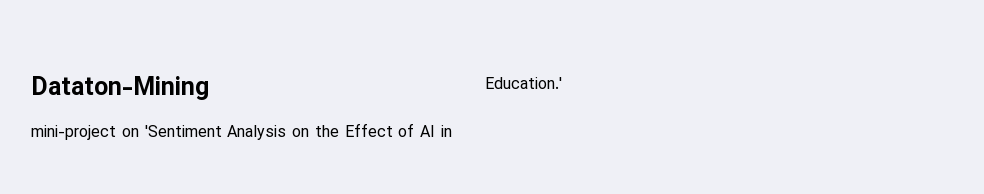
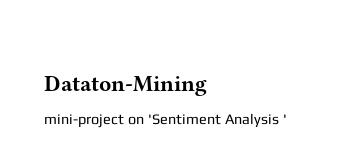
- mini-project on 'Sentiment Analysis on the Effect of AI in Education.'
+ mini-project on 'Sentiment Analysis '

